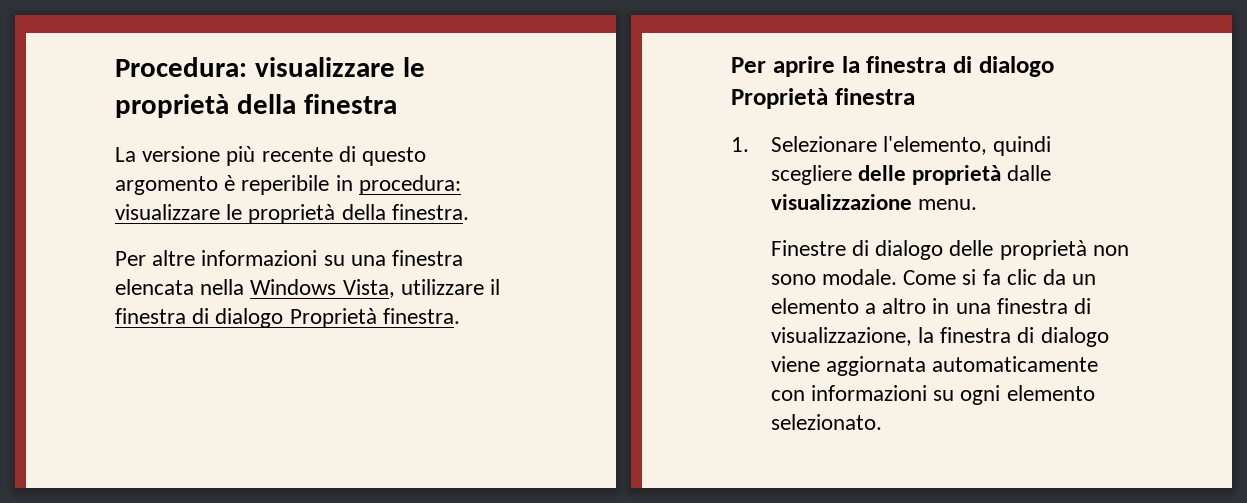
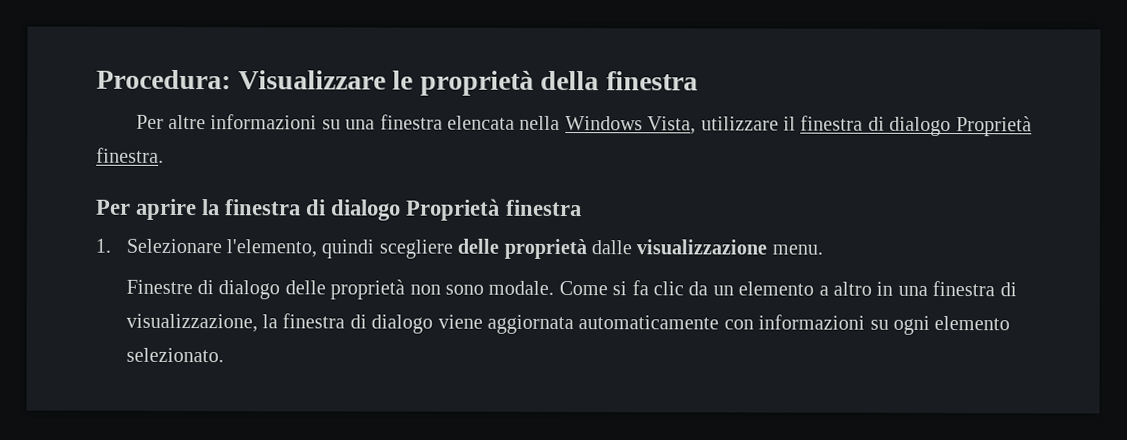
- Procedura: visualizzare le proprietà della finestra
+ Procedura: Visualizzare le proprietà della finestra
- La versione più recente di questo argomento è reperibile in procedura: visualizzare le proprietà della finestra.

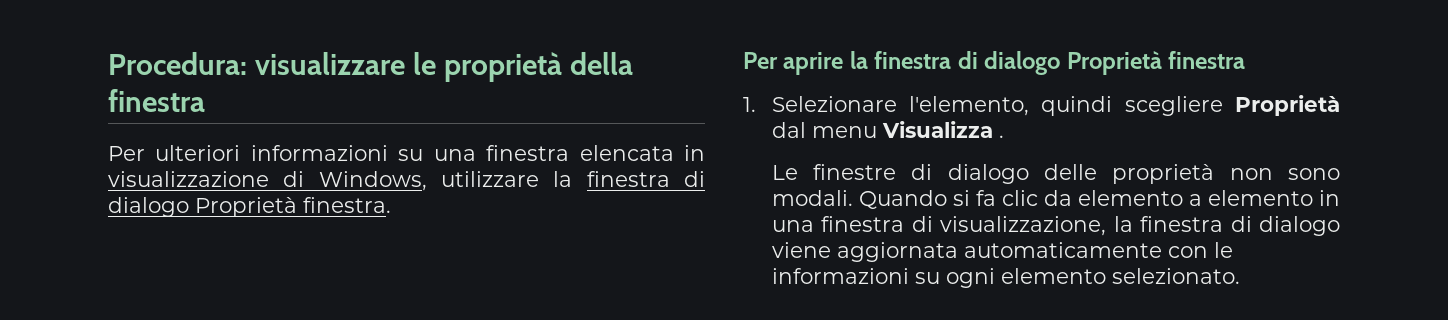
- Procedura: Visualizzare le proprietà della finestra
+ Procedura: visualizzare le proprietà della finestra
- Per altre informazioni su una finestra elencata nella Windows Vista, utilizzare il finestra di dialogo Proprietà finestra.
+ Per ulteriori informazioni su una finestra elencata in visualizzazione di Windows, utilizzare la finestra di dialogo Proprietà finestra.
- 1. Selezionare l'elemento, quindi scegliere delle proprietà dalle visualizzazione menu.
- Finestre di dialogo delle proprietà non sono modale. Come si fa clic da un elemento a altro in una finestra di visualizzazione, la finestra di dialogo viene aggiornata automaticamente con informazioni su ogni elemento selezionato.
+ 1. Selezionare l'elemento, quindi scegliere Proprietà dal menu Visualizza .
+ Le finestre di dialogo delle proprietà non sono modali. Quando si fa clic da elemento a elemento in una finestra di visualizzazione, la finestra di dialogo viene aggiornata automaticamente con le informazioni su ogni elemento selezionato.

